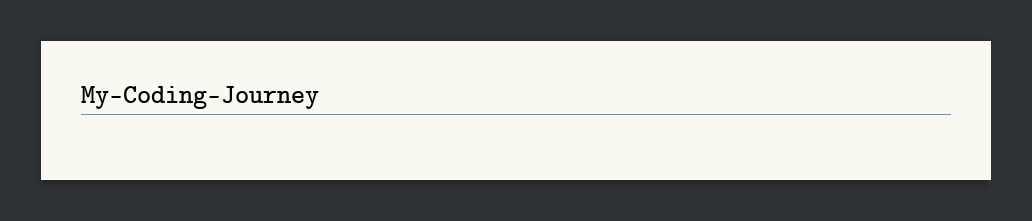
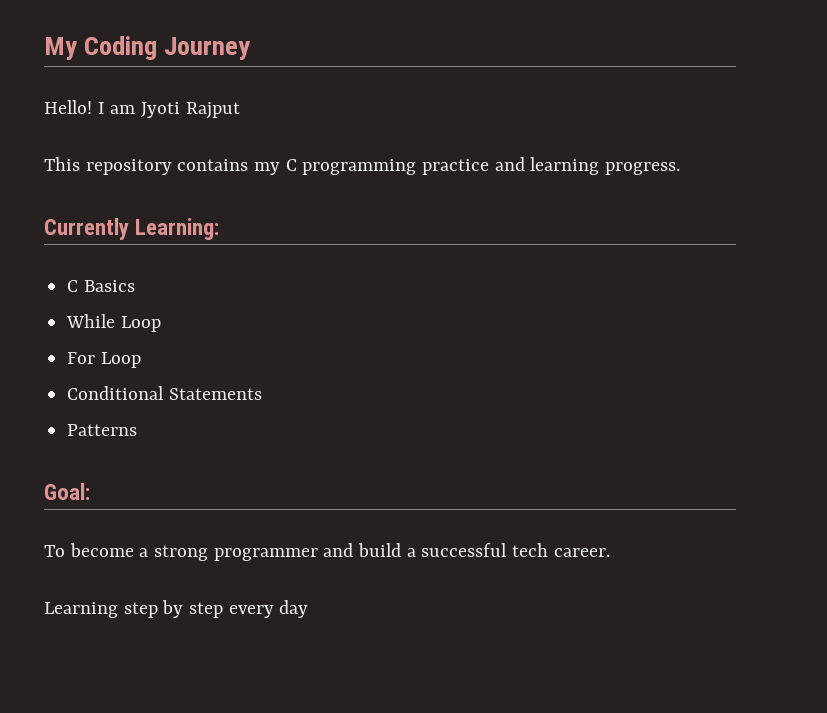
- My-Coding-Journey
+ My Coding Journey
+ Hello! I am Jyoti Rajput
+ This repository contains my C programming practice and learning progress.
+ Currently Learning:
+ C Basics
+ While Loop
+ For Loop
+ Conditional Statements
+ Patterns
+ Goal:
+ To become a strong programmer and build a successful tech career.
+ Learning step by step every day

